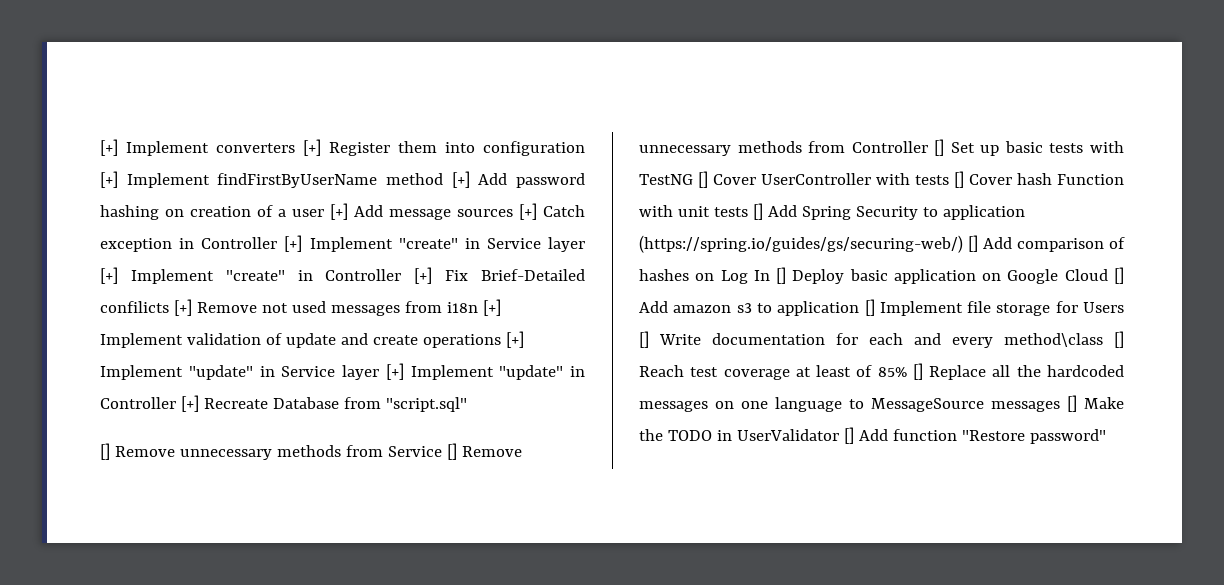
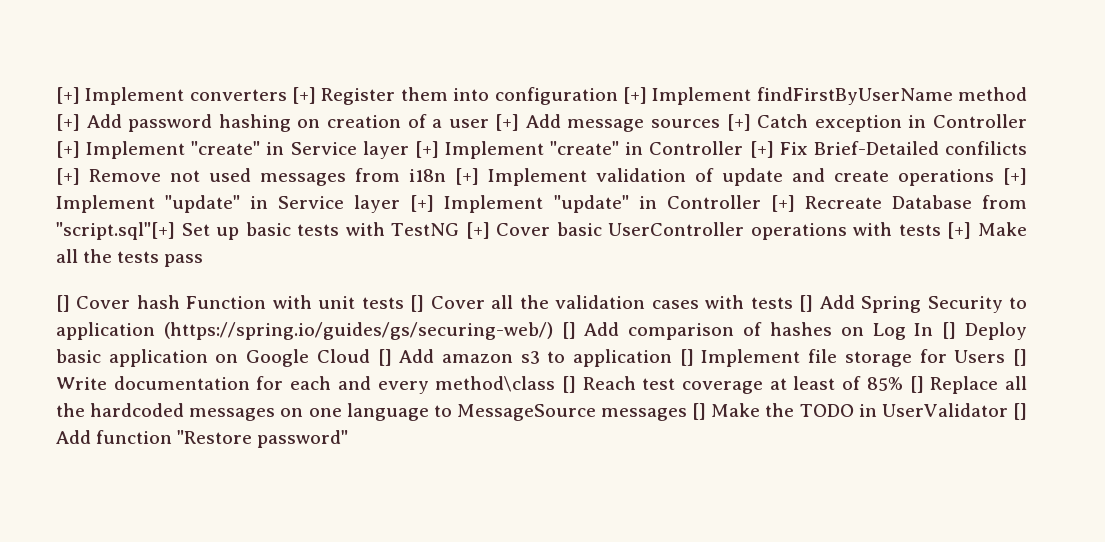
- [+] Implement converters [+] Register them into configuration [+] Implement findFirstByUserName method [+] Add password hashing on creation of a user [+] Add message sources [+] Catch exception in Controller [+] Implement "create" in Service layer [+] Implement "create" in Controller [+] Fix Brief-Detailed confilicts [+] Remove not used messages from i18n [+] Implement validation of update and create operations [+] Implement "update" in Service layer [+] Implement "update" in Controller [+] Recreate Database from "script.sql"
- [] Remove unnecessary methods from Service [] Remove unnecessary methods from Controller [] Set up basic tests with TestNG [] Cover UserController with tests [] Cover hash Function with unit tests [] Add Spring Security to application (https://spring.io/guides/gs/securing-web/) [] Add comparison of hashes on Log In [] Deploy basic application on Google Cloud [] Add amazon s3 to application [] Implement file storage for Users [] Write documentation for each and every method\class [] Reach test coverage at least of 85% [] Replace all the hardcoded messages on one language to MessageSource messages [] Make the TODO in UserValidator [] Add function "Restore password"
+ [+] Implement converters [+] Register them into configuration [+] Implement findFirstByUserName method [+] Add password hashing on creation of a user [+] Add message sources [+] Catch exception in Controller [+] Implement "create" in Service layer [+] Implement "create" in Controller [+] Fix Brief-Detailed confilicts [+] Remove not used messages from i18n [+] Implement validation of update and create operations [+] Implement "update" in Service layer [+] Implement "update" in Controller [+] Recreate Database from "script.sql"[+] Set up basic tests with TestNG [+] Cover basic UserController operations with tests [+] Make all the tests pass
+ [] Cover hash Function with unit tests [] Cover all the validation cases with tests [] Add Spring Security to application (https://spring.io/guides/gs/securing-web/) [] Add comparison of hashes on Log In [] Deploy basic application on Google Cloud [] Add amazon s3 to application [] Implement file storage for Users [] Write documentation for each and every method\class [] Reach test coverage at least of 85% [] Replace all the hardcoded messages on one language to MessageSource messages [] Make the TODO in UserValidator [] Add function "Restore password"

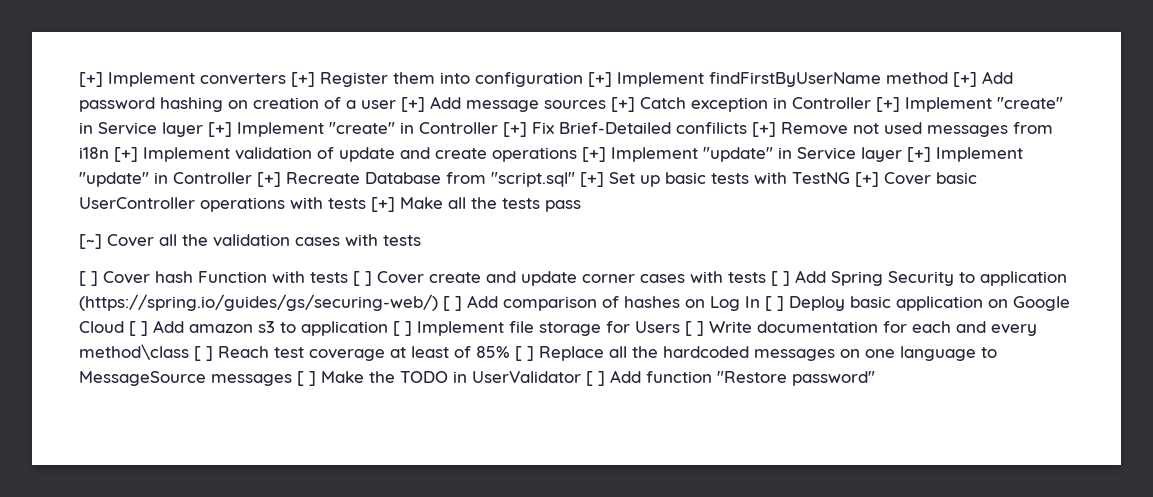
- [+] Implement converters [+] Register them into configuration [+] Implement findFirstByUserName method [+] Add password hashing on creation of a user [+] Add message sources [+] Catch exception in Controller [+] Implement "create" in Service layer [+] Implement "create" in Controller [+] Fix Brief-Detailed confilicts [+] Remove not used messages from i18n [+] Implement validation of update and create operations [+] Implement "update" in Service layer [+] Implement "update" in Controller [+] Recreate Database from "script.sql"[+] Set up basic tests with TestNG [+] Cover basic UserController operations with tests [+] Make all the tests pass
+ [+] Implement converters [+] Register them into configuration [+] Implement findFirstByUserName method [+] Add password hashing on creation of a user [+] Add message sources [+] Catch exception in Controller [+] Implement "create" in Service layer [+] Implement "create" in Controller [+] Fix Brief-Detailed confilicts [+] Remove not used messages from i18n [+] Implement validation of update and create operations [+] Implement "update" in Service layer [+] Implement "update" in Controller [+] Recreate Database from "script.sql" [+] Set up basic tests with TestNG [+] Cover basic UserController operations with tests [+] Make all the tests pass
- [] Cover hash Function with unit tests [] Cover all the validation cases with tests [] Add Spring Security to application (https://spring.io/guides/gs/securing-web/) [] Add comparison of hashes on Log In [] Deploy basic application on Google Cloud [] Add amazon s3 to application [] Implement file storage for Users [] Write documentation for each and every method\class [] Reach test coverage at least of 85% [] Replace all the hardcoded messages on one language to MessageSource messages [] Make the TODO in UserValidator [] Add function "Restore password"
+ [~] Cover all the validation cases with tests
+ [ ] Cover hash Function with tests [ ] Cover create and update corner cases with tests [ ] Add Spring Security to application (https://spring.io/guides/gs/securing-web/) [ ] Add comparison of hashes on Log In [ ] Deploy basic application on Google Cloud [ ] Add amazon s3 to application [ ] Implement file storage for Users [ ] Write documentation for each and every method\class [ ] Reach test coverage at least of 85% [ ] Replace all the hardcoded messages on one language to MessageSource messages [ ] Make the TODO in UserValidator [ ] Add function "Restore password"

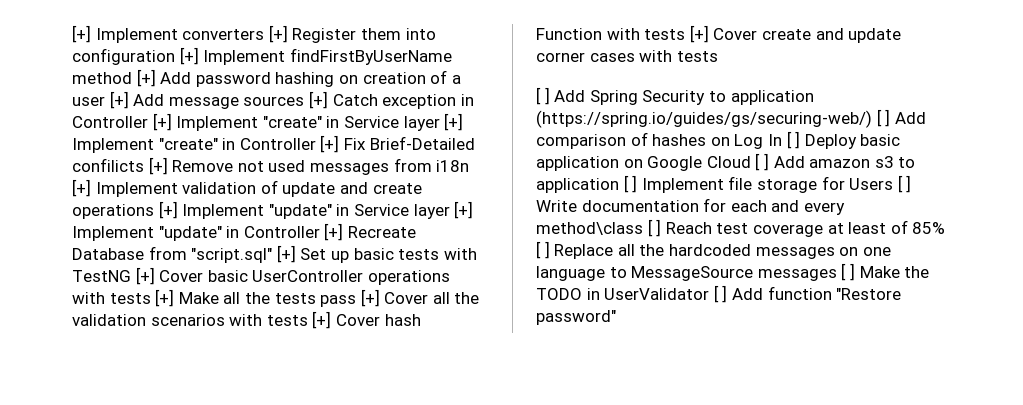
- [+] Implement converters [+] Register them into configuration [+] Implement findFirstByUserName method [+] Add password hashing on creation of a user [+] Add message sources [+] Catch exception in Controller [+] Implement "create" in Service layer [+] Implement "create" in Controller [+] Fix Brief-Detailed confilicts [+] Remove not used messages from i18n [+] Implement validation of update and create operations [+] Implement "update" in Service layer [+] Implement "update" in Controller [+] Recreate Database from "script.sql" [+] Set up basic tests with TestNG [+] Cover basic UserController operations with tests [+] Make all the tests pass
- [~] Cover all the validation cases with tests
- [ ] Cover hash Function with tests [ ] Cover create and update corner cases with tests [ ] Add Spring Security to application (https://spring.io/guides/gs/securing-web/) [ ] Add comparison of hashes on Log In [ ] Deploy basic application on Google Cloud [ ] Add amazon s3 to application [ ] Implement file storage for Users [ ] Write documentation for each and every method\class [ ] Reach test coverage at least of 85% [ ] Replace all the hardcoded messages on one language to MessageSource messages [ ] Make the TODO in UserValidator [ ] Add function "Restore password"
+ [+] Implement converters [+] Register them into configuration [+] Implement findFirstByUserName method [+] Add password hashing on creation of a user [+] Add message sources [+] Catch exception in Controller [+] Implement "create" in Service layer [+] Implement "create" in Controller [+] Fix Brief-Detailed confilicts [+] Remove not used messages from i18n [+] Implement validation of update and create operations [+] Implement "update" in Service layer [+] Implement "update" in Controller [+] Recreate Database from "script.sql" [+] Set up basic tests with TestNG [+] Cover basic UserController operations with tests [+] Make all the tests pass [+] Cover all the validation scenarios with tests [+] Cover hash Function with tests [+] Cover create and update corner cases with tests
+ [ ] Add Spring Security to application (https://spring.io/guides/gs/securing-web/) [ ] Add comparison of hashes on Log In [ ] Deploy basic application on Google Cloud [ ] Add amazon s3 to application [ ] Implement file storage for Users [ ] Write documentation for each and every method\class [ ] Reach test coverage at least of 85% [ ] Replace all the hardcoded messages on one language to MessageSource messages [ ] Make the TODO in UserValidator [ ] Add function "Restore password"

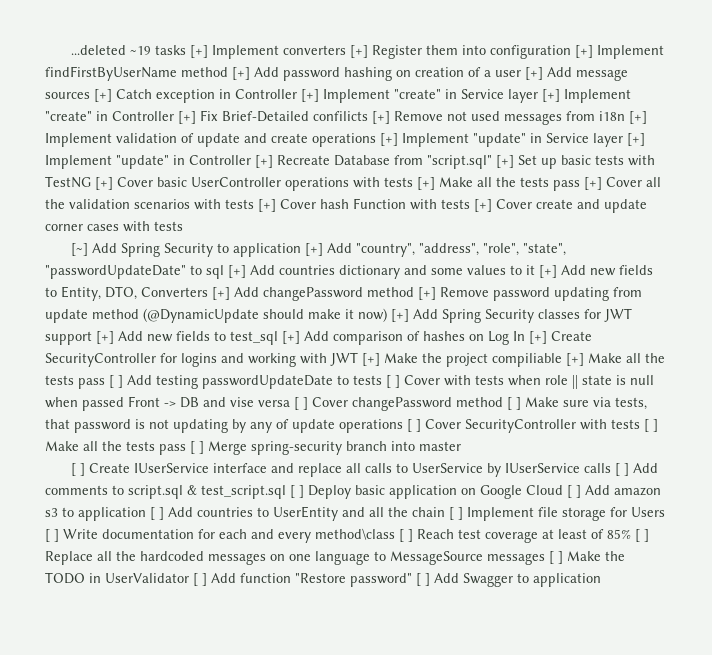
- [+] Implement converters [+] Register them into configuration [+] Implement findFirstByUserName method [+] Add password hashing on creation of a user [+] Add message sources [+] Catch exception in Controller [+] Implement "create" in Service layer [+] Implement "create" in Controller [+] Fix Brief-Detailed confilicts [+] Remove not used messages from i18n [+] Implement validation of update and create operations [+] Implement "update" in Service layer [+] Implement "update" in Controller [+] Recreate Database from "script.sql" [+] Set up basic tests with TestNG [+] Cover basic UserController operations with tests [+] Make all the tests pass [+] Cover all the validation scenarios with tests [+] Cover hash Function with tests [+] Cover create and update corner cases with tests
+ ...deleted ~19 tasks [+] Implement converters [+] Register them into configuration [+] Implement findFirstByUserName method [+] Add password hashing on creation of a user [+] Add message sources [+] Catch exception in Controller [+] Implement "create" in Service layer [+] Implement "create" in Controller [+] Fix Brief-Detailed confilicts [+] Remove not used messages from i18n [+] Implement validation of update and create operations [+] Implement "update" in Service layer [+] Implement "update" in Controller [+] Recreate Database from "script.sql" [+] Set up basic tests with TestNG [+] Cover basic UserController operations with tests [+] Make all the tests pass [+] Cover all the validation scenarios with tests [+] Cover hash Function with tests [+] Cover create and update corner cases with tests
- [ ] Add Spring Security to application (https://spring.io/guides/gs/securing-web/) [ ] Add comparison of hashes on Log In [ ] Deploy basic application on Google Cloud [ ] Add amazon s3 to application [ ] Implement file storage for Users [ ] Write documentation for each and every method\class [ ] Reach test coverage at least of 85% [ ] Replace all the hardcoded messages on one language to MessageSource messages [ ] Make the TODO in UserValidator [ ] Add function "Restore password"
+ [~] Add Spring Security to application [+] Add "country", "address", "role", "state", "passwordUpdateDate" to sql [+] Add countries dictionary and some values to it [+] Add new fields to Entity, DTO, Converters [+] Add changePassword method [+] Remove password updating from update method (@DynamicUpdate should make it now) [+] Add Spring Security classes for JWT support [+] Add new fields to test_sql [+] Add comparison of hashes on Log In [+] Create SecurityController for logins and working with JWT [+] Make the project compiliable [+] Make all the tests pass [ ] Add testing passwordUpdateDate to tests [ ] Cover with tests when role || state is null when passed Front -> DB and vise versa [ ] Cover changePassword method [ ] Make sure via tests, that password is not updating by any of update operations [ ] Cover SecurityController with tests [ ] Make all the tests pass [ ] Merge spring-security branch into master
+ [ ] Create IUserService interface and replace all calls to UserService by IUserService calls [ ] Add comments to script.sql & test_script.sql [ ] Deploy basic application on Google Cloud [ ] Add amazon s3 to application [ ] Add countries to UserEntity and all the chain [ ] Implement file storage for Users [ ] Write documentation for each and every method\class [ ] Reach test coverage at least of 85% [ ] Replace all the hardcoded messages on one language to MessageSource messages [ ] Make the TODO in UserValidator [ ] Add function "Restore password" [ ] Add Swagger to application

